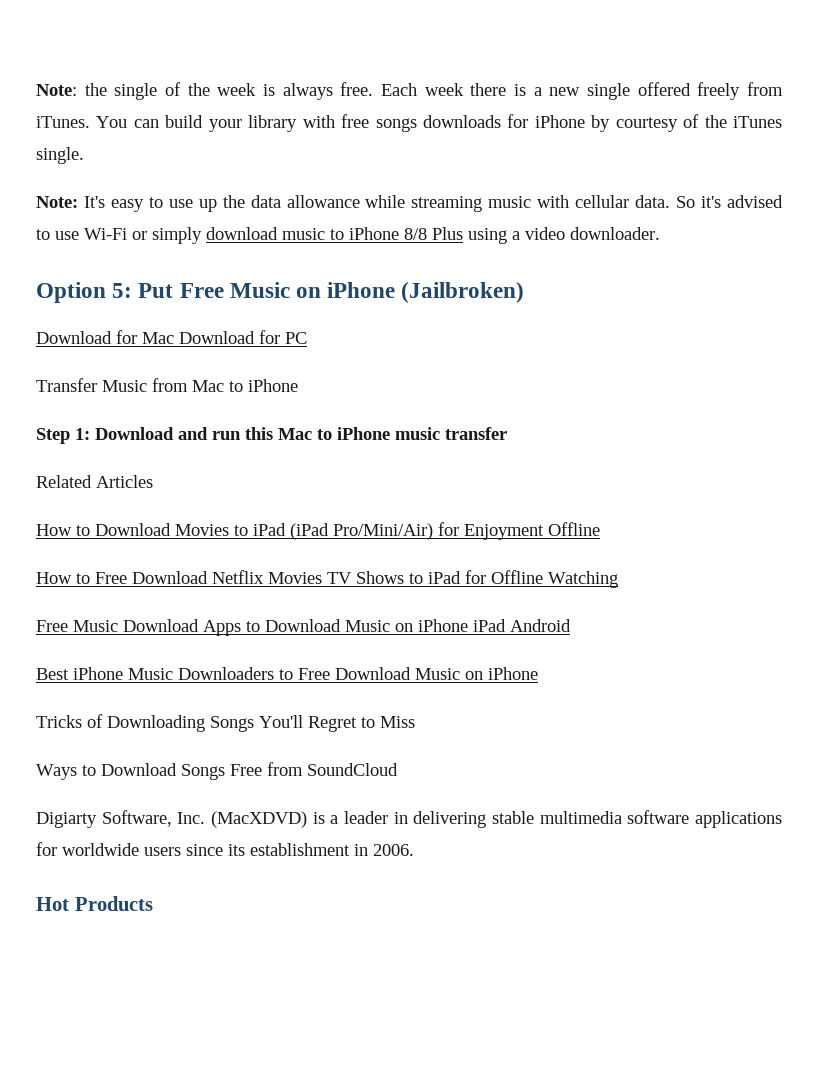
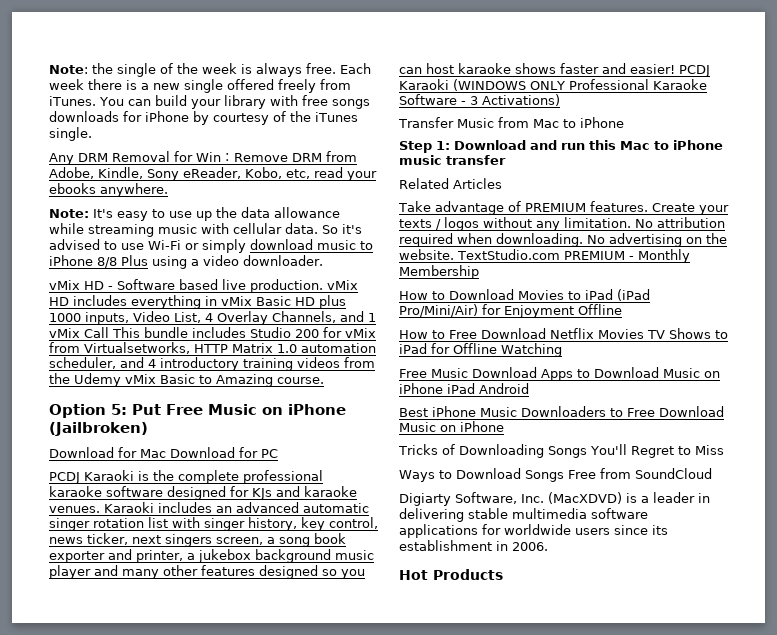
+ Any DRM Removal for Win：Remove DRM from Adobe, Kindle, Sony eReader, Kobo, etc, read your ebooks anywhere.
+ vMix HD - Software based live production. vMix HD includes everything in vMix Basic HD plus 1000 inputs, Video List, 4 Overlay Channels, and 1 vMix Call This bundle includes Studio 200 for vMix from Virtualsetworks, HTTP Matrix 1.0 automation scheduler, and 4 introductory training videos from the Udemy vMix Basic to Amazing course.
+ PCDJ Karaoki is the complete professional karaoke software designed for KJs and karaoke venues. Karaoki includes an advanced automatic singer rotation list with singer history, key control, news ticker, next singers screen, a song book exporter and printer, a jukebox background music player and many other features designed so you can host karaoke shows faster and easier! PCDJ Karaoki (WINDOWS ONLY Professional Karaoke Software - 3 Activations)
+ Take advantage of PREMIUM features. Create your texts / logos without any limitation. No attribution required when downloading. No advertising on the website. TextStudio.com PREMIUM - Monthly Membership

